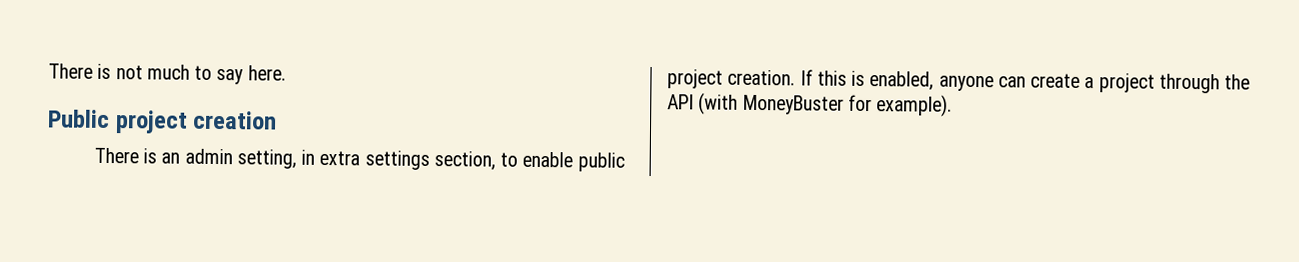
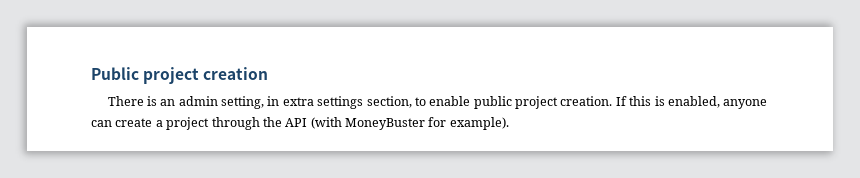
- There is not much to say here.

